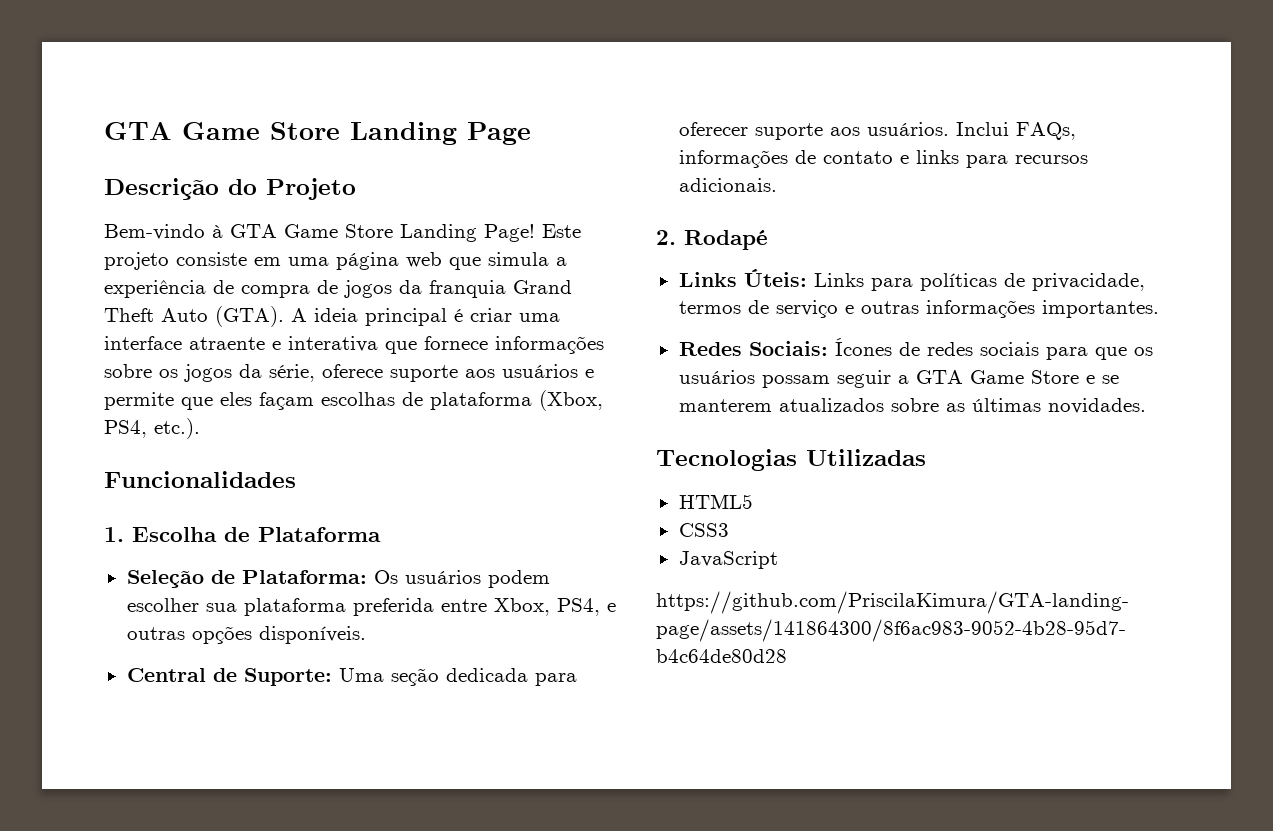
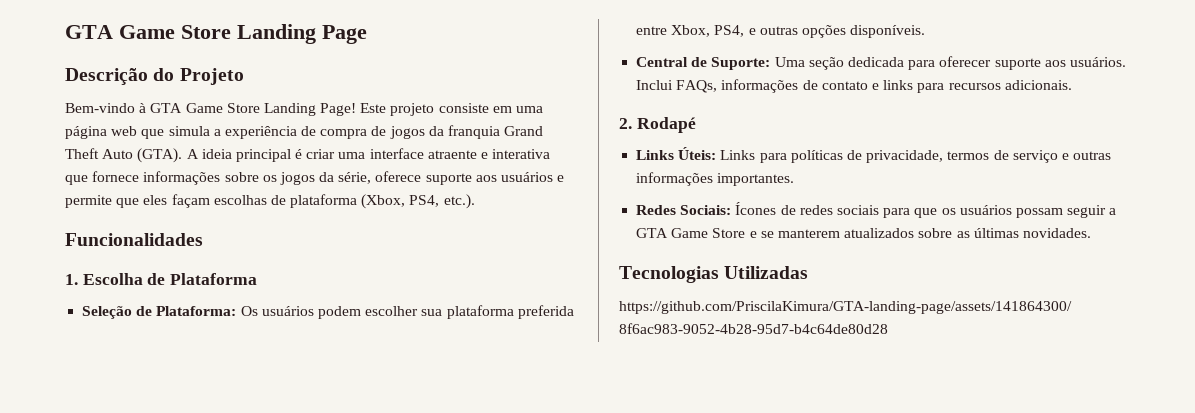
- HTML5
- CSS3
- JavaScript

